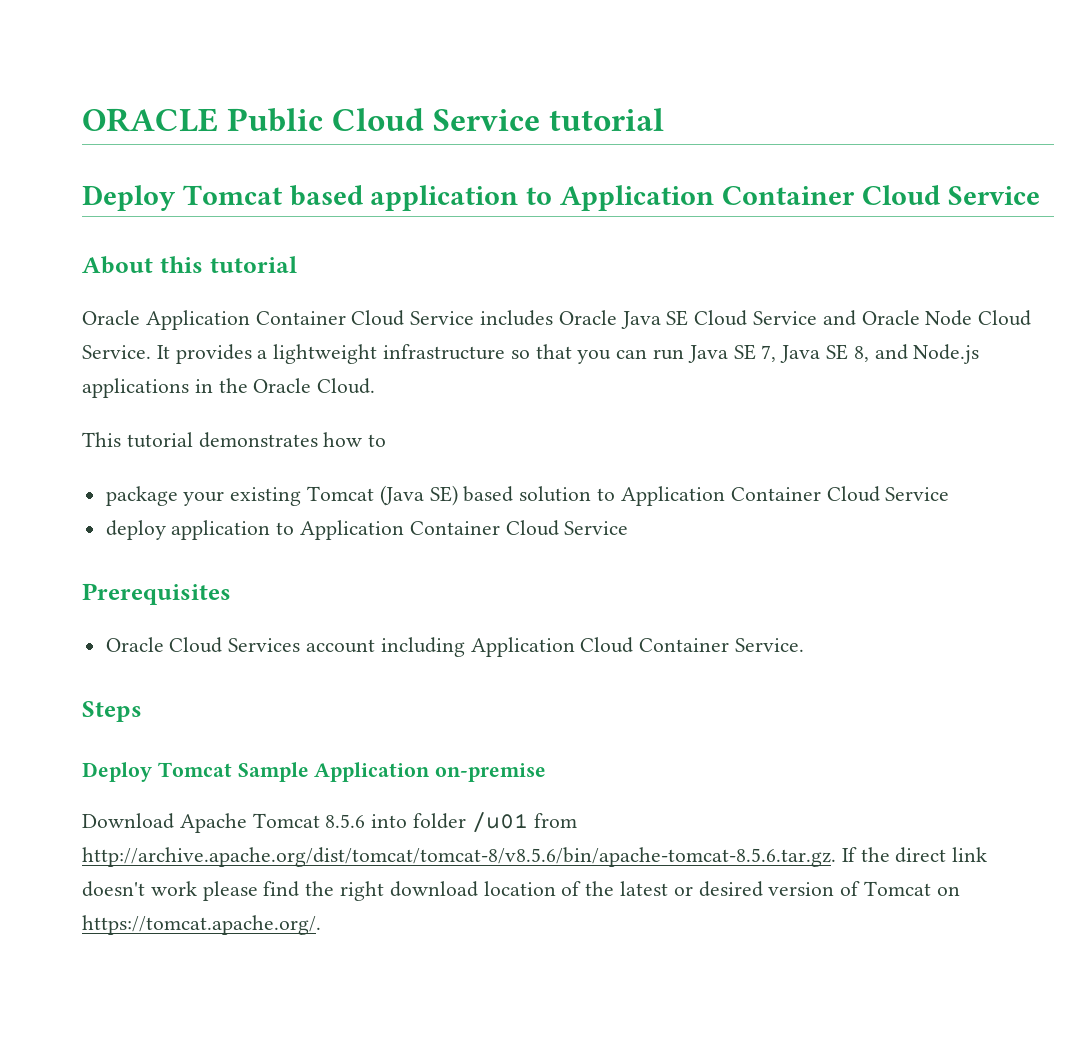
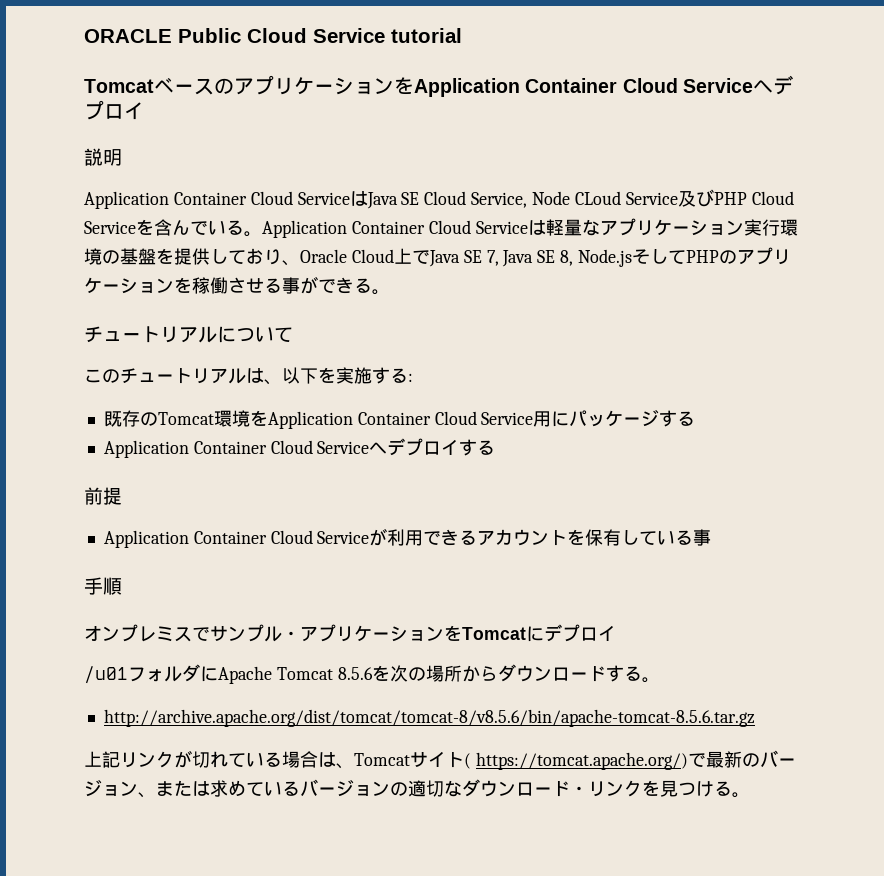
- Deploy Tomcat based application to Application Container Cloud Service
- About this tutorial
- Oracle Application Container Cloud Service includes Oracle Java SE Cloud Service and Oracle Node Cloud Service. It provides a lightweight infrastructure so that you can run Java SE 7, Java SE 8, and Node.js applications in the Oracle Cloud.
- This tutorial demonstrates how to
- package your existing Tomcat (Java SE) based solution to Application Container Cloud Service
- deploy application to Application Container Cloud Service
- Prerequisites
- Oracle Cloud Services account including Application Cloud Container Service.
- Steps
- Deploy Tomcat Sample Application on-premise
- Download Apache Tomcat 8.5.6 into folder /u01 from http://archive.apache.org/dist/tomcat/tomcat-8/v8.5.6/bin/apache-tomcat-8.5.6.tar.gz. If the direct link doesn't work please find the right download location of the latest or desired version of Tomcat on https://tomcat.apache.org/.
+ TomcatベースのアプリケーションをApplication Container Cloud Serviceへデプロイ
+ 説明
+ Application Container Cloud ServiceはJava SE Cloud Service, Node CLoud Service及びPHP Cloud Serviceを含んでいる。Application Container Cloud Serviceは軽量なアプリケーション実行環境の基盤を提供しており、Oracle Cloud上でJava SE 7, Java SE 8, Node.jsそしてPHPのアプリケーションを稼働させる事ができる。
+ チュートリアルについて
+ このチュートリアルは、以下を実施する:
+ 既存のTomcat環境をApplication Container Cloud Service用にパッケージする
+ Application Container Cloud Serviceへデプロイする
+ 前提
+ Application Container Cloud Serviceが利用できるアカウントを保有している事
+ 手順
+ オンプレミスでサンプル・アプリケーションをTomcatにデプロイ
+ /u01フォルダにApache Tomcat 8.5.6を次の場所からダウンロードする。
+ http://archive.apache.org/dist/tomcat/tomcat-8/v8.5.6/bin/apache-tomcat-8.5.6.tar.gz
+ 上記リンクが切れている場合は、Tomcatサイト( https://tomcat.apache.org/)で最新のバージョン、または求めているバージョンの適切なダウンロード・リンクを見つける。

